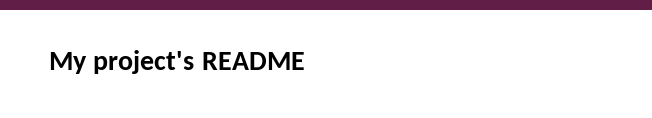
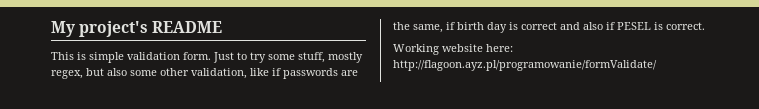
+ This is simple validation form. Just to try some stuff, mostly regex, but also some other validation, like if passwords are the same, if birth day is correct and also if PESEL is correct.
+ Working website here: http://flagoon.ayz.pl/programowanie/formValidate/

